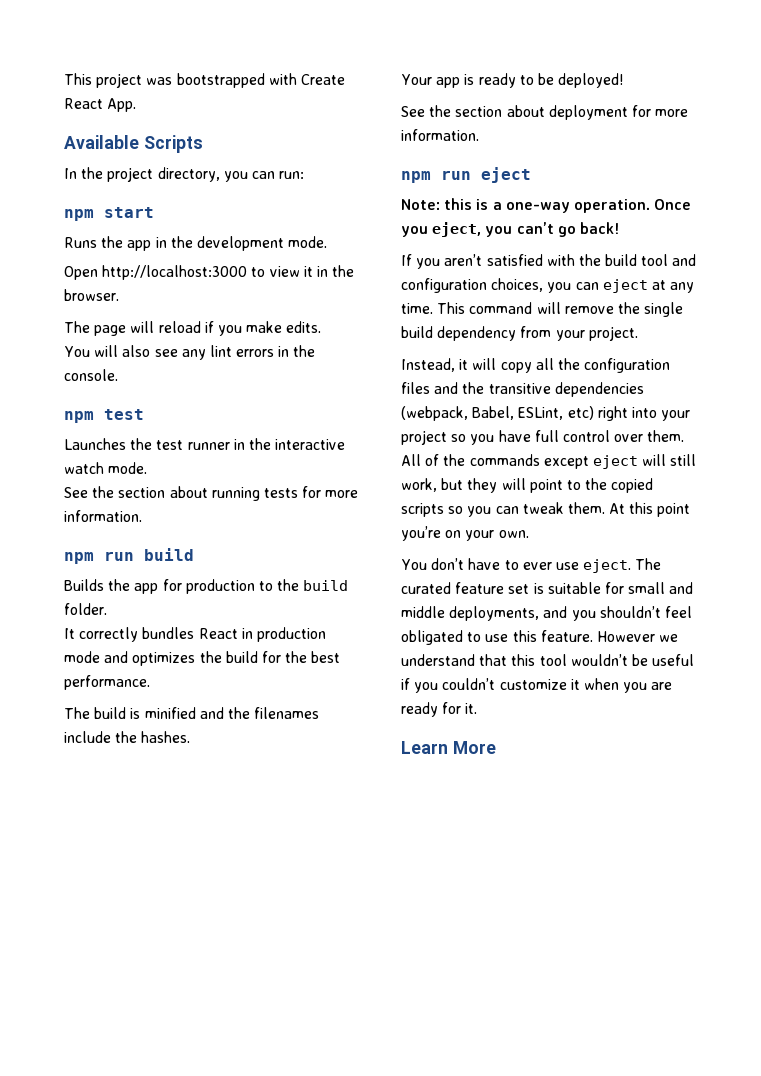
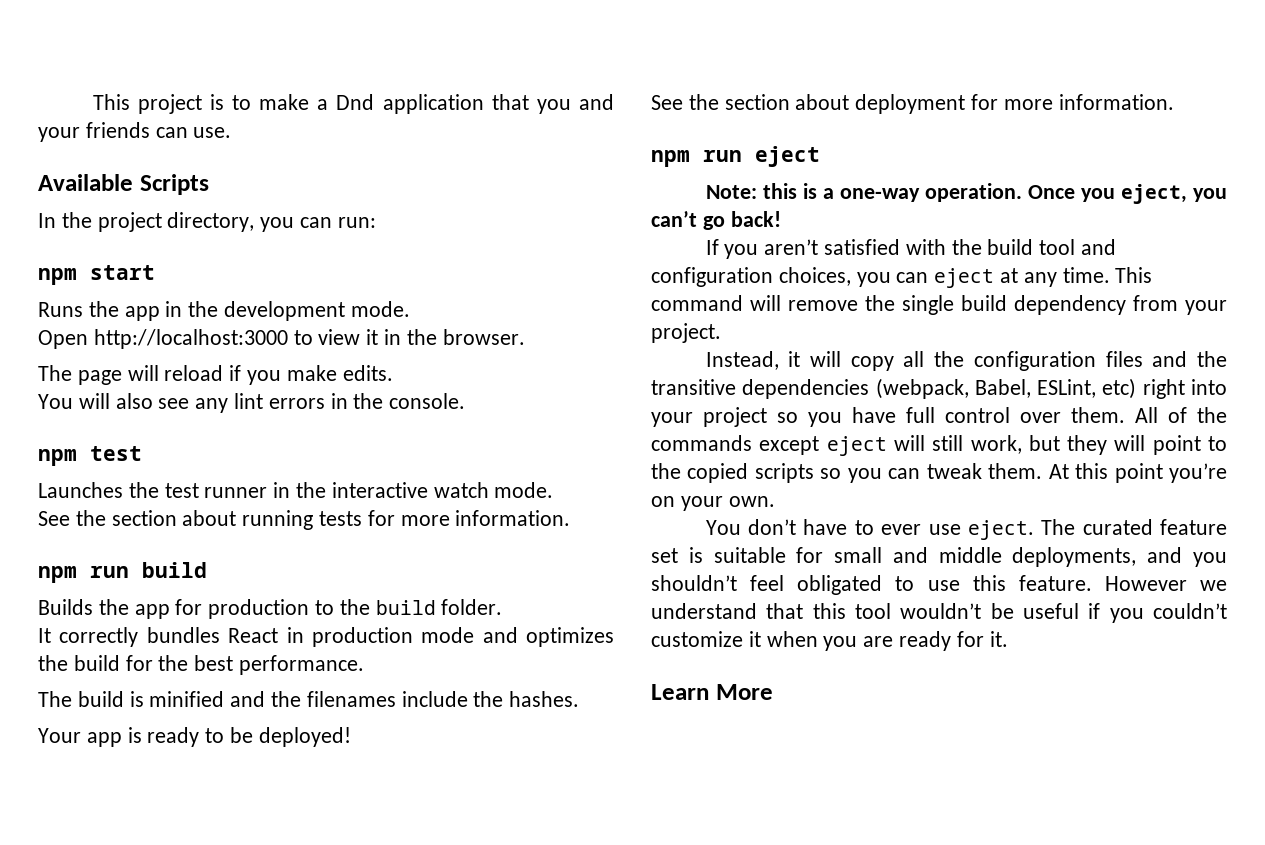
- This project was bootstrapped with Create React App.
+ This project is to make a Dnd application that you and your friends can use.

